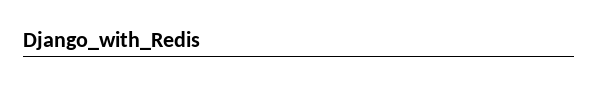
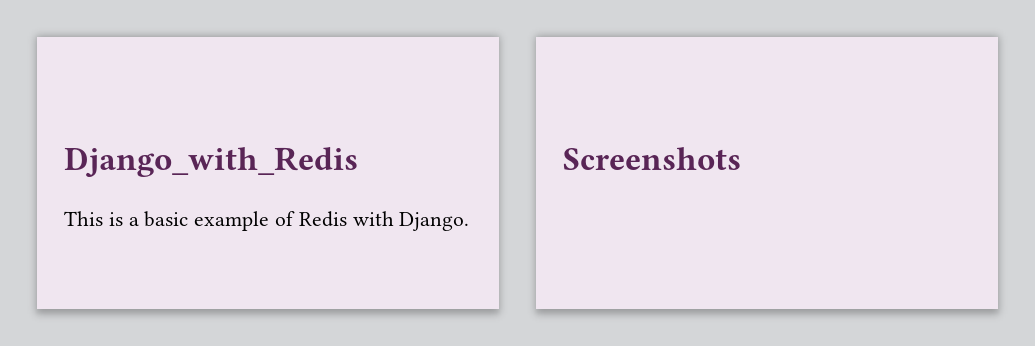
+ This is a basic example of Redis with Django.
+ Screenshots

